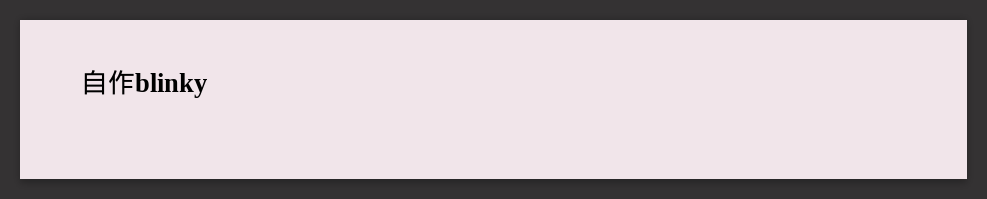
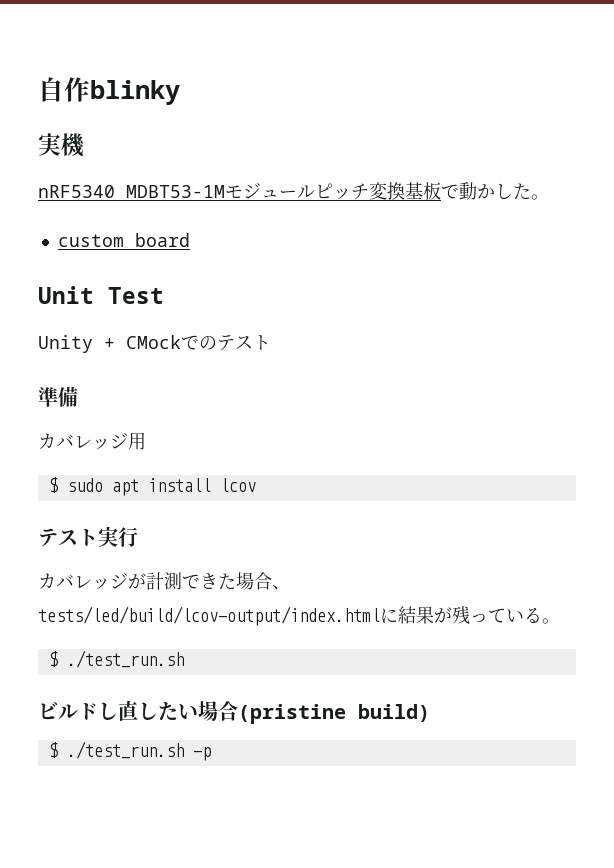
+ 実機
+ nRF5340 MDBT53-1Mモジュールピッチ変換基板で動かした。
+ custom board
+ Unit Test
+ Unity + CMockでのテスト
+ 準備
+ カバレッジ用
+ $ sudo apt install lcov
+ テスト実行
+ カバレッジが計測できた場合、tests/led/build/lcov-output/index.htmlに結果が残っている。
+ $ ./test_run.sh
+ ビルドし直したい場合(pristine build)
+ $ ./test_run.sh -p

